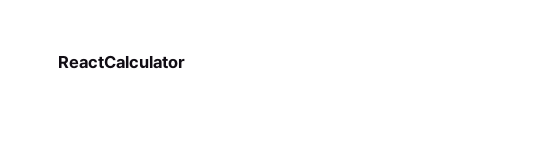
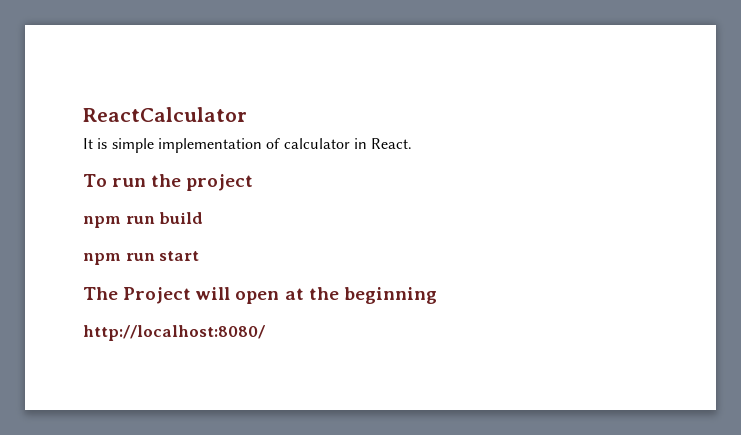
+ It is simple implementation of calculator in React.
+ To run the project
+ npm run build
+ npm run start
+ The Project will open at the beginning
+ http://localhost:8080/

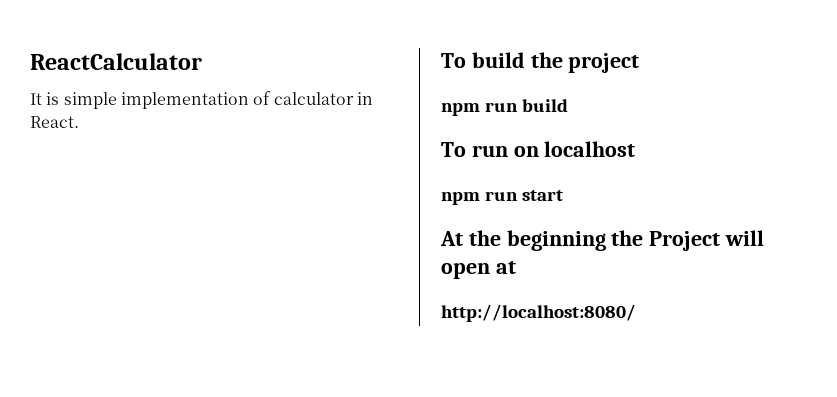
- To run the project
+ To build the project
+ To run on localhost
- The Project will open at the beginning
+ At the beginning the Project will open at

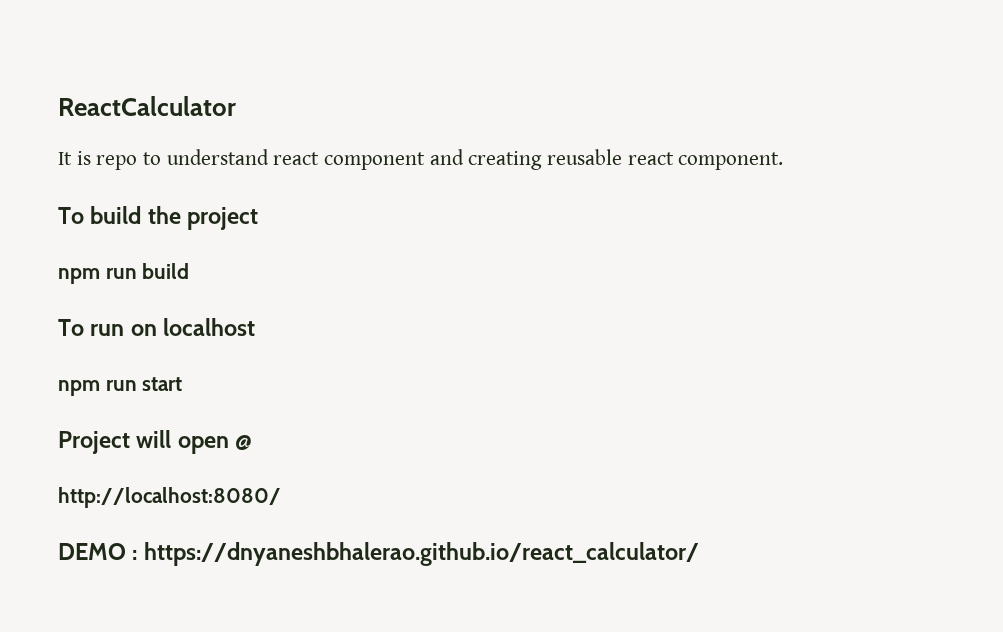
- It is simple implementation of calculator in React.
+ It is repo to understand react component and creating reusable react component.
- At the beginning the Project will open at
+ Project will open @
+ DEMO : https://dnyaneshbhalerao.github.io/react_calculator/

